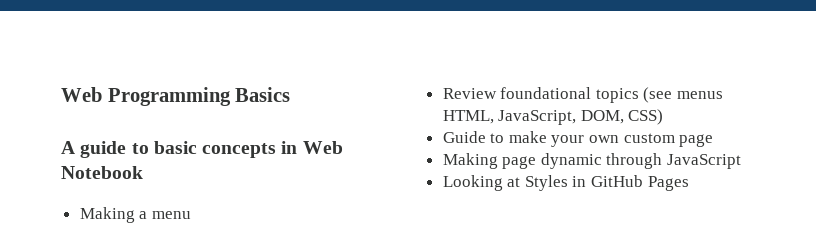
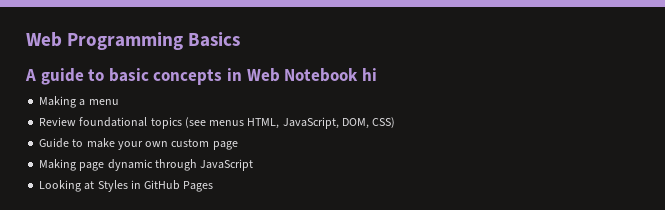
- A guide to basic concepts in Web Notebook
+ A guide to basic concepts in Web Notebook hi

